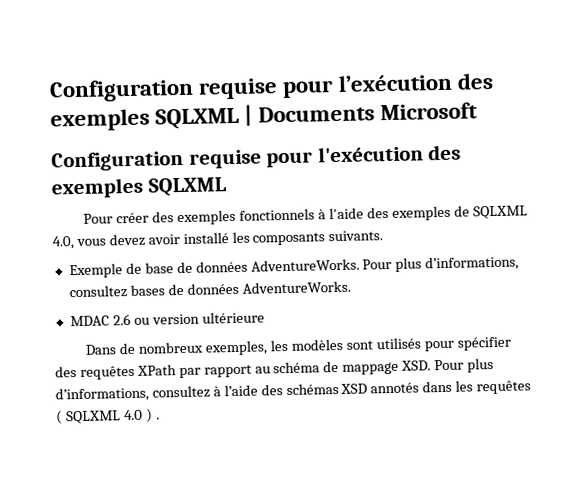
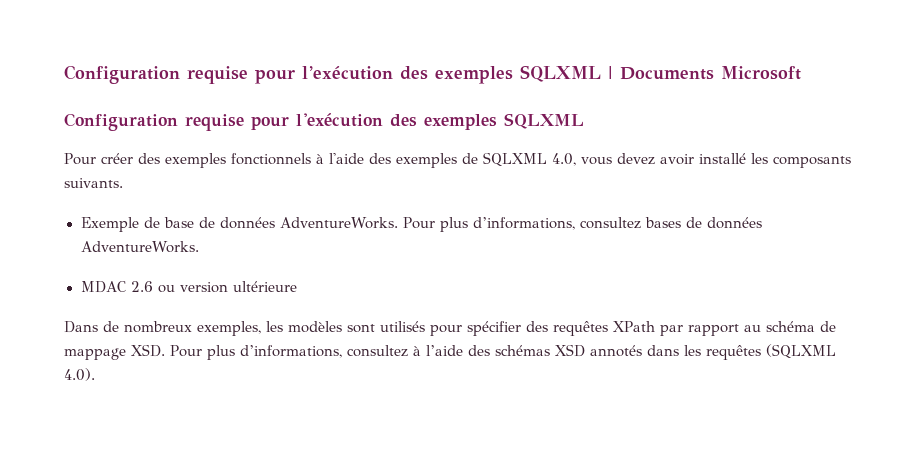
- Dans de nombreux exemples, les modèles sont utilisés pour spécifier des requêtes XPath par rapport au schéma de mappage XSD. Pour plus d’informations, consultez à l’aide des schémas XSD annotés dans les requêtes ( SQLXML 4.0 ) .
+ Dans de nombreux exemples, les modèles sont utilisés pour spécifier des requêtes XPath par rapport au schéma de mappage XSD. Pour plus d’informations, consultez à l’aide des schémas XSD annotés dans les requêtes (SQLXML 4.0).

